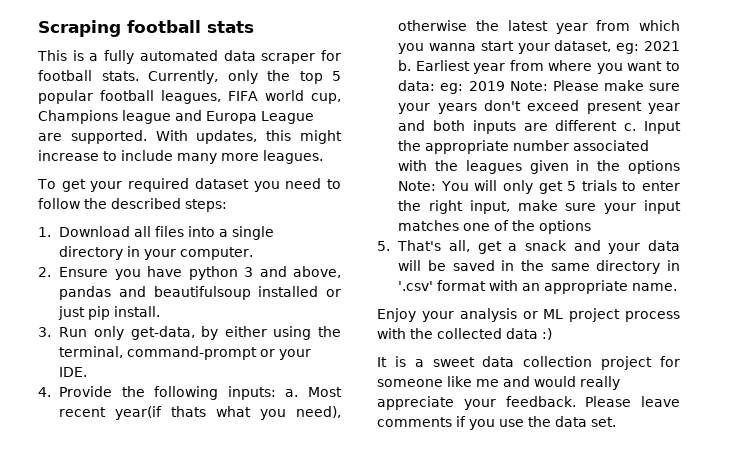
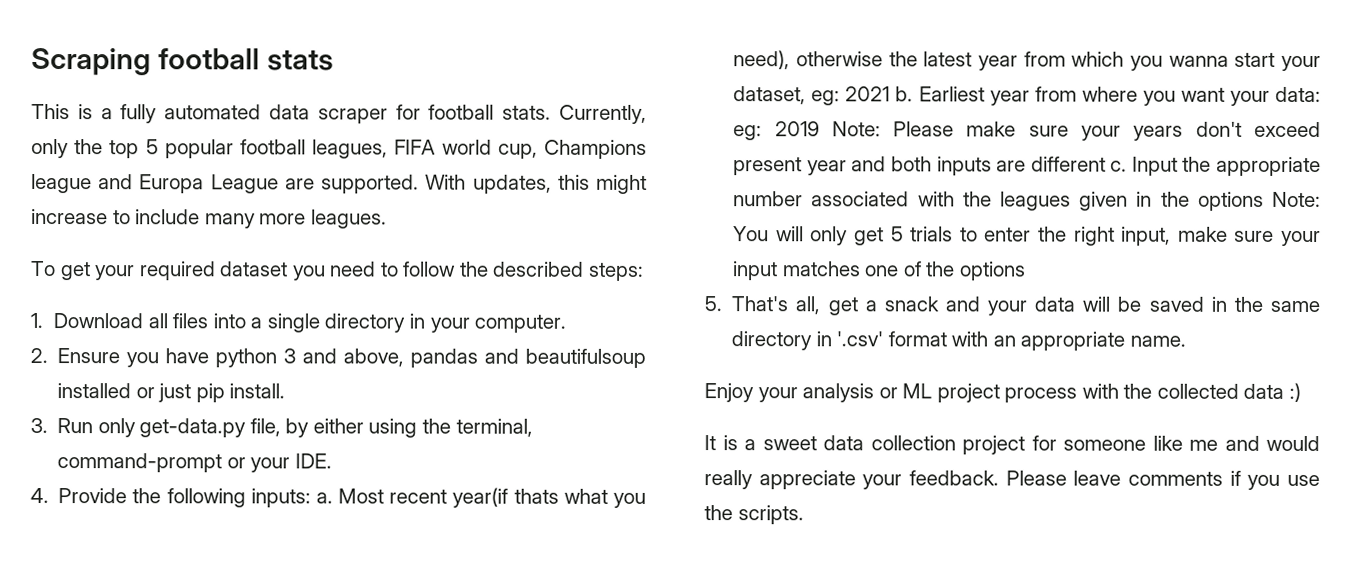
- 3. Run only get-data, by either using the terminal, command-prompt or your IDE.
+ 3. Run only get-data.py file, by either using the terminal, command-prompt or your IDE.
- Earliest year from where you want to data: eg: 2019 Note: Please make sure your years don't exceed present year and both inputs are different c.
+ Earliest year from where you want your data: eg: 2019 Note: Please make sure your years don't exceed present year and both inputs are different c.
- Please leave comments if you use the data set.
+ Please leave comments if you use the scripts.

